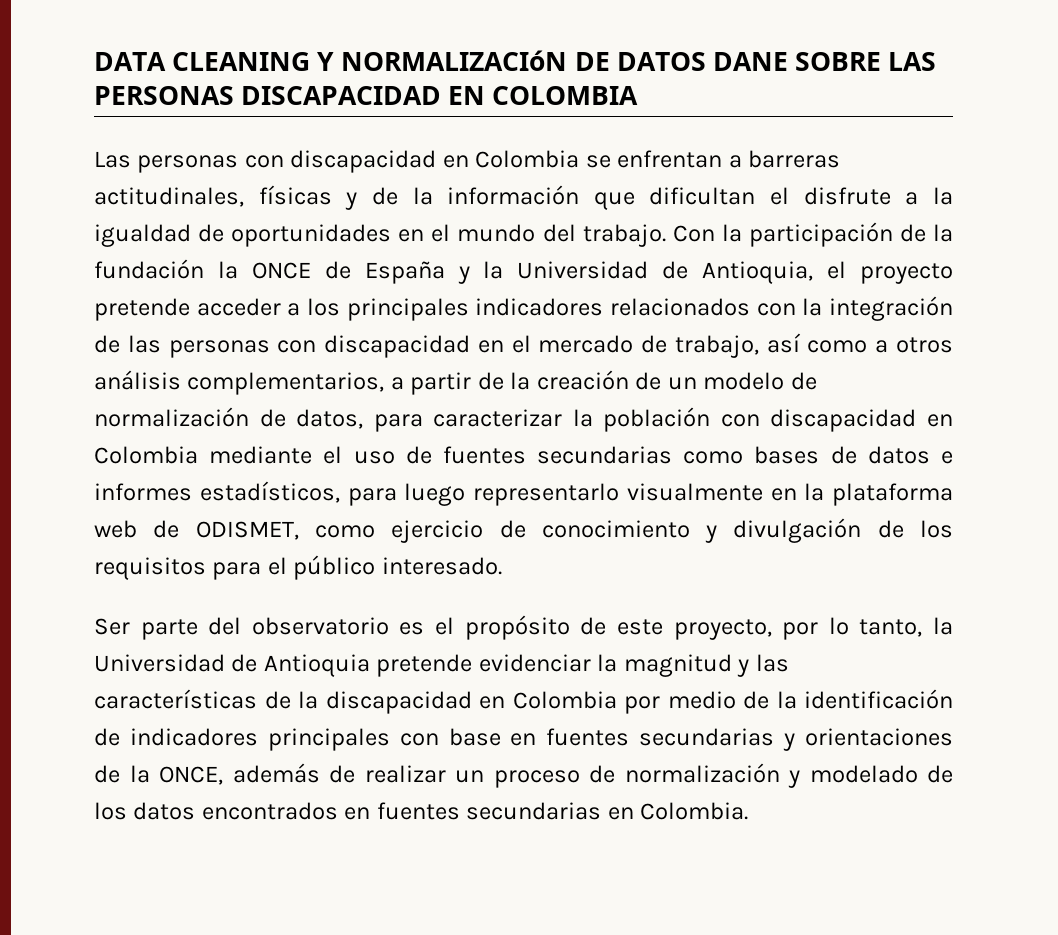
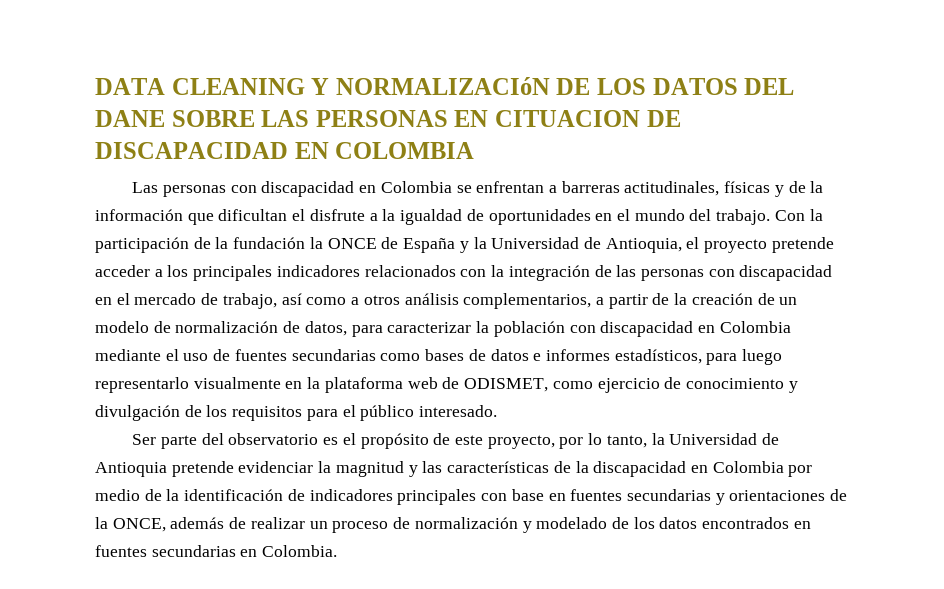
- DATA CLEANING Y NORMALIZACIóN DE DATOS DANE SOBRE LAS PERSONAS DISCAPACIDAD EN COLOMBIA
+ DATA CLEANING Y NORMALIZACIóN DE LOS DATOS DEL DANE SOBRE LAS PERSONAS EN CITUACION DE DISCAPACIDAD EN COLOMBIA

